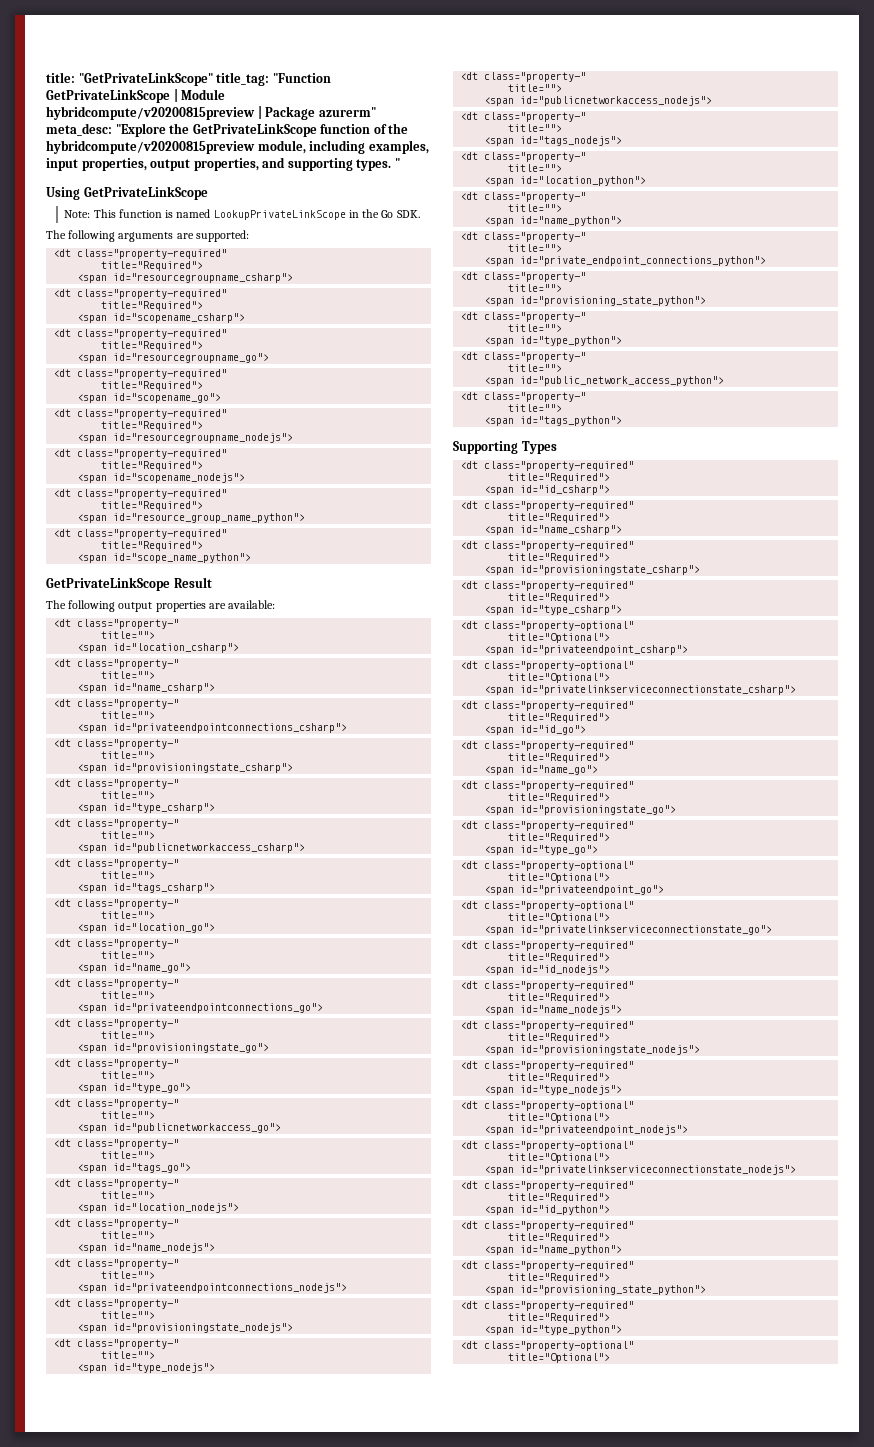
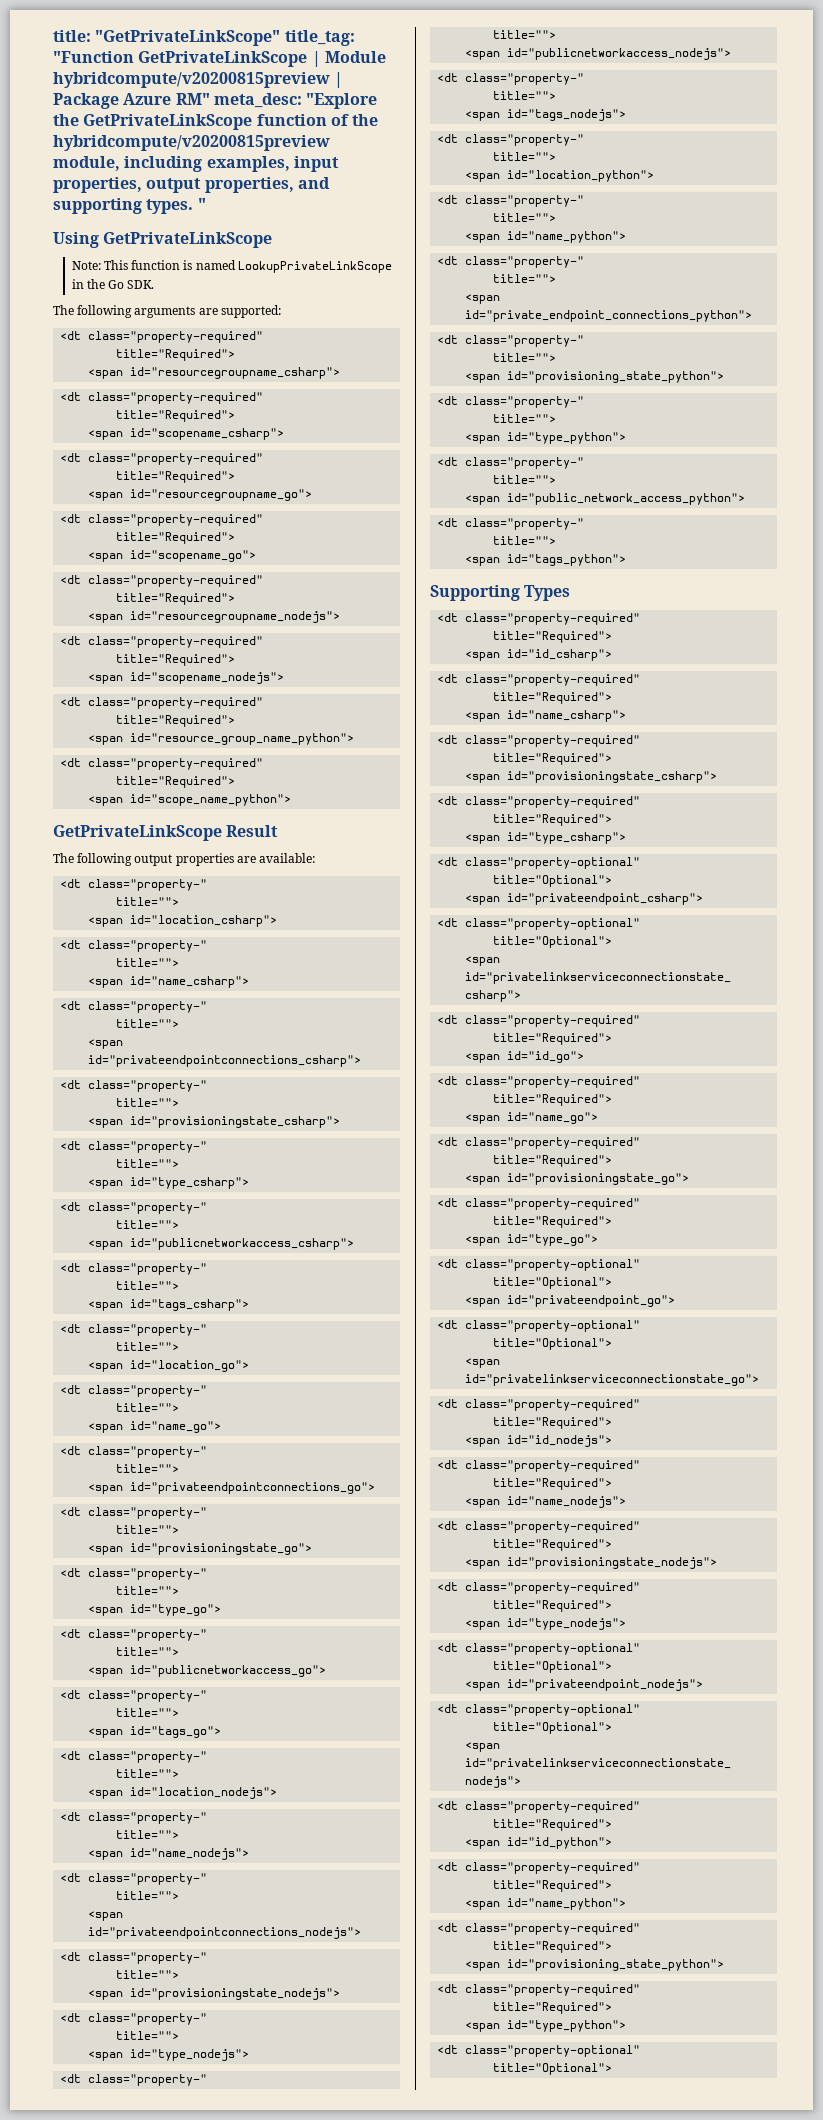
- title: "GetPrivateLinkScope" title_tag: "Function GetPrivateLinkScope | Module hybridcompute/v20200815preview | Package azurerm" meta_desc: "Explore the GetPrivateLinkScope function of the hybridcompute/v20200815preview module, including examples, input properties, output properties, and supporting types.
+ title: "GetPrivateLinkScope" title_tag: "Function GetPrivateLinkScope | Module hybridcompute/v20200815preview | Package Azure RM" meta_desc: "Explore the GetPrivateLinkScope function of the hybridcompute/v20200815preview module, including examples, input properties, output properties, and supporting types.

